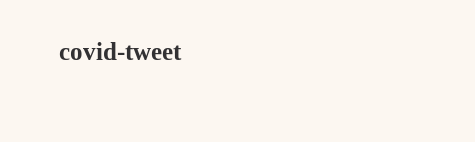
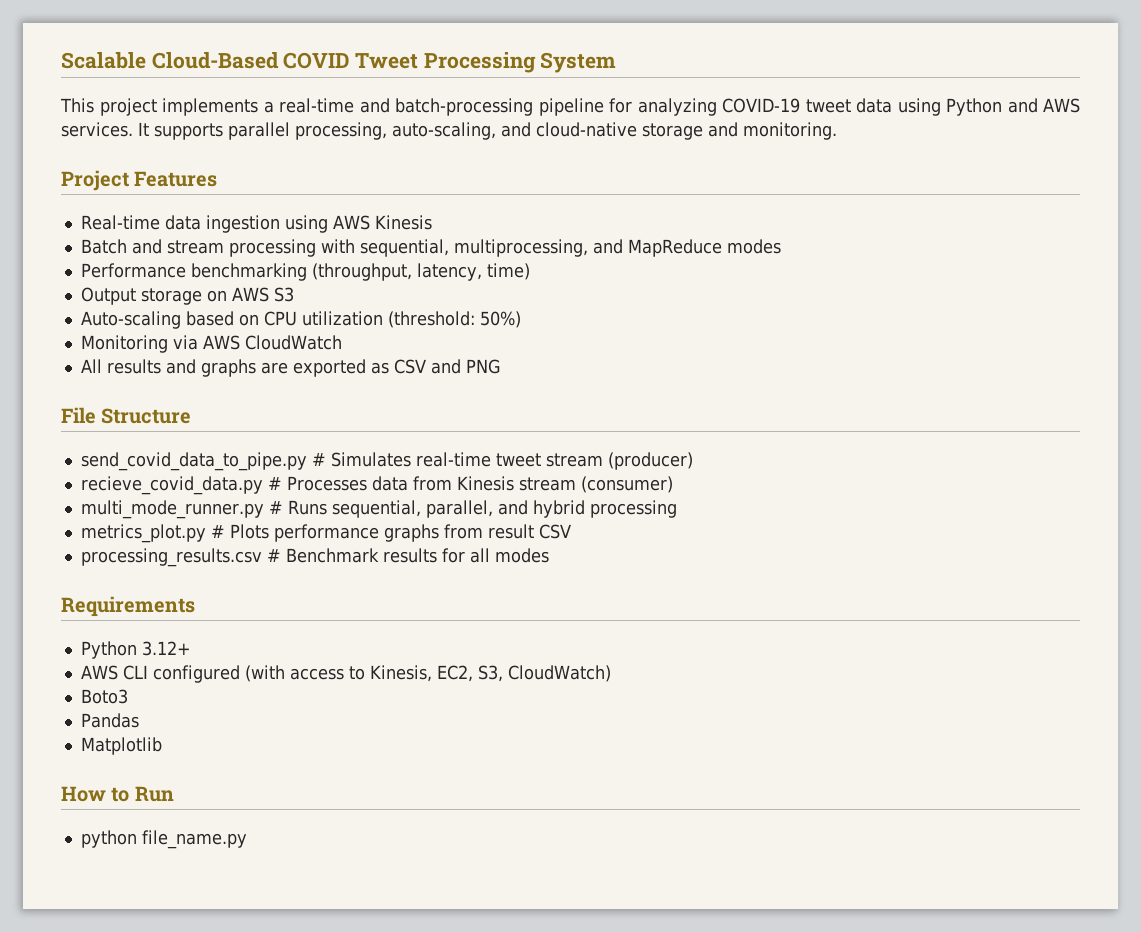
- covid-tweet
+ Scalable Cloud-Based COVID Tweet Processing System
+ This project implements a real-time and batch-processing pipeline for analyzing COVID-19 tweet data using Python and AWS services. It supports parallel processing, auto-scaling, and cloud-native storage and monitoring.
+ Project Features
+ Real-time data ingestion using AWS Kinesis
+ Batch and stream processing with sequential, multiprocessing, and MapReduce modes
+ Performance benchmarking (throughput, latency, time)
+ Output storage on AWS S3
+ Auto-scaling based on CPU utilization (threshold: 50%)
+ Monitoring via AWS CloudWatch
+ All results and graphs are exported as CSV and PNG
+ File Structure
+ send_covid_data_to_pipe.py # Simulates real-time tweet stream (producer)
+ recieve_covid_data.py # Processes data from Kinesis stream (consumer)
+ multi_mode_runner.py # Runs sequential, parallel, and hybrid processing
+ metrics_plot.py # Plots performance graphs from result CSV
+ processing_results.csv # Benchmark results for all modes
+ Requirements
+ Python 3.12+
+ AWS CLI configured (with access to Kinesis, EC2, S3, CloudWatch)
+ Boto3
+ Pandas
+ Matplotlib
+ How to Run
+ python file_name.py

